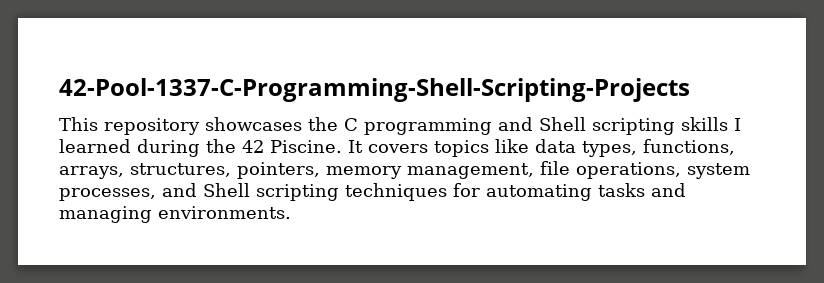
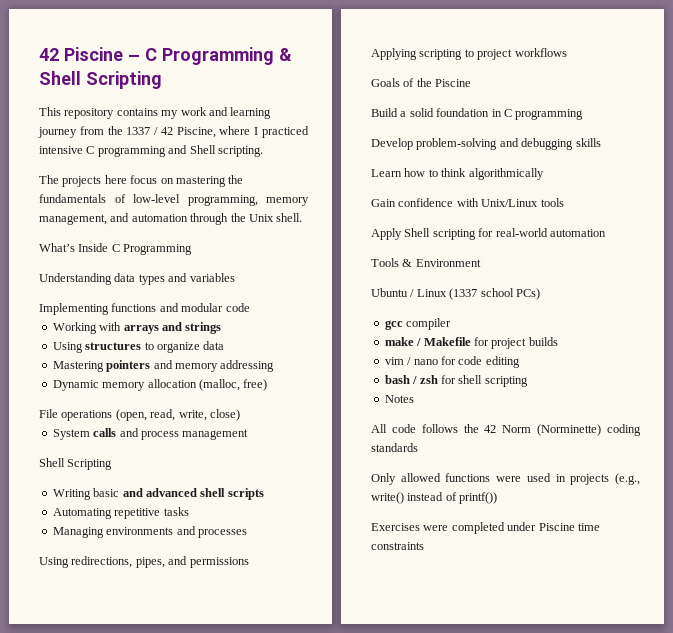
- 42-Pool-1337-C-Programming-Shell-Scripting-Projects
- This repository showcases the C programming and Shell scripting skills I learned during the 42 Piscine. It covers topics like data types, functions, arrays, structures, pointers, memory management, file operations, system processes, and Shell scripting techniques for automating tasks and managing environments.
+ 42 Piscine – C Programming & Shell Scripting
+ This repository contains my work and learning journey from the 1337 / 42 Piscine, where I practiced intensive C programming and Shell scripting.
+ The projects here focus on mastering the fundamentals of low-level programming, memory management, and automation through the Unix shell.
+ What’s Inside C Programming
+ Understanding data types and variables
+ Implementing functions and modular code
+ Working with arrays and strings
+ Using structures to organize data
+ Mastering pointers and memory addressing
+ Dynamic memory allocation (malloc, free)
+ File operations (open, read, write, close)
+ System calls and process management
+ Shell Scripting
+ Writing basic and advanced shell scripts
+ Automating repetitive tasks
+ Managing environments and processes
+ Using redirections, pipes, and permissions
+ Applying scripting to project workflows
+ Goals of the Piscine
+ Build a solid foundation in C programming
+ Develop problem-solving and debugging skills
+ Learn how to think algorithmically
+ Gain confidence with Unix/Linux tools
+ Apply Shell scripting for real-world automation
+ Tools & Environment
+ Ubuntu / Linux (1337 school PCs)
+ gcc compiler
+ make / Makefile for project builds
+ vim / nano for code editing
+ bash / zsh for shell scripting
+ Notes
+ All code follows the 42 Norm (Norminette) coding standards
+ Only allowed functions were used in projects (e.g., write() instead of printf())
+ Exercises were completed under Piscine time constraints

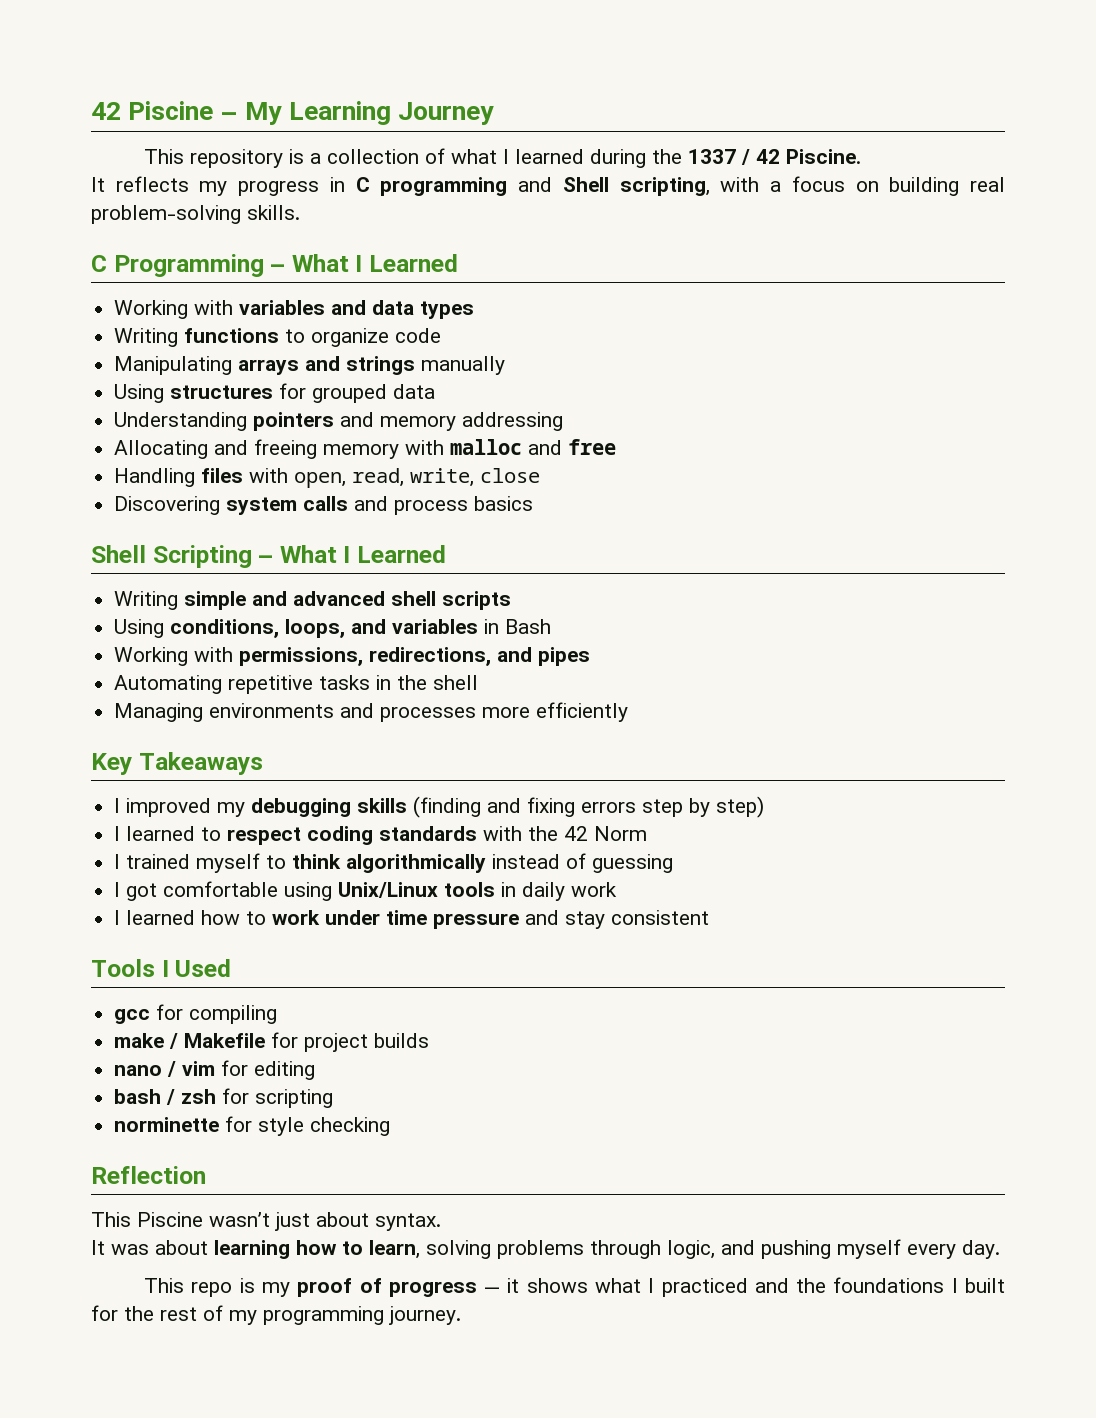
- 42 Piscine – C Programming & Shell Scripting
- This repository contains my work and learning journey from the 1337 / 42 Piscine, where I practiced intensive C programming and Shell scripting.
- The projects here focus on mastering the fundamentals of low-level programming, memory management, and automation through the Unix shell.
- What’s Inside C Programming
- Understanding data types and variables
- Implementing functions and modular code
- Working with arrays and strings
+ 42 Piscine – My Learning Journey
+ This repository is a collection of what I learned during the 1337 / 42 Piscine.
+ It reflects my progress in C programming and Shell scripting, with a focus on building real problem-solving skills.
+ C Programming – What I Learned
+ Working with variables and data types
+ Writing functions to organize code
+ Manipulating arrays and strings manually
- Using structures to organize data
+ Using structures for grouped data
- Mastering pointers and memory addressing
+ Understanding pointers and memory addressing
- Dynamic memory allocation (malloc, free)
- File operations (open, read, write, close)
- System calls and process management
- Shell Scripting
- Writing basic and advanced shell scripts
+ Allocating and freeing memory with malloc and free
+ Handling files with open, read, write, close
+ Discovering system calls and process basics
+ Shell Scripting – What I Learned
+ Writing simple and advanced shell scripts
+ Using conditions, loops, and variables in Bash
+ Working with permissions, redirections, and pipes
- Automating repetitive tasks
+ Automating repetitive tasks in the shell
- Managing environments and processes
- Using redirections, pipes, and permissions
- Applying scripting to project workflows
- Goals of the Piscine
- Build a solid foundation in C programming
- Develop problem-solving and debugging skills
- Learn how to think algorithmically
- Gain confidence with Unix/Linux tools
- Apply Shell scripting for real-world automation
- Tools & Environment
- Ubuntu / Linux (1337 school PCs)
+ Managing environments and processes more efficiently
+ Key Takeaways
+ I improved my debugging skills (finding and fixing errors step by step)
+ I learned to respect coding standards with the 42 Norm
+ I trained myself to think algorithmically instead of guessing
+ I got comfortable using Unix/Linux tools in daily work
+ I learned how to work under time pressure and stay consistent
+ Tools I Used
- gcc compiler
+ gcc for compiling
- vim / nano for code editing
+ nano / vim for editing
- bash / zsh for shell scripting
+ bash / zsh for scripting
- Notes
- All code follows the 42 Norm (Norminette) coding standards
- Only allowed functions were used in projects (e.g., write() instead of printf())
- Exercises were completed under Piscine time constraints
+ norminette for style checking
+ Reflection
+ This Piscine wasn’t just about syntax.
+ It was about learning how to learn, solving problems through logic, and pushing myself every day.
+ This repo is my proof of progress — it shows what I practiced and the foundations I built for the rest of my programming journey.

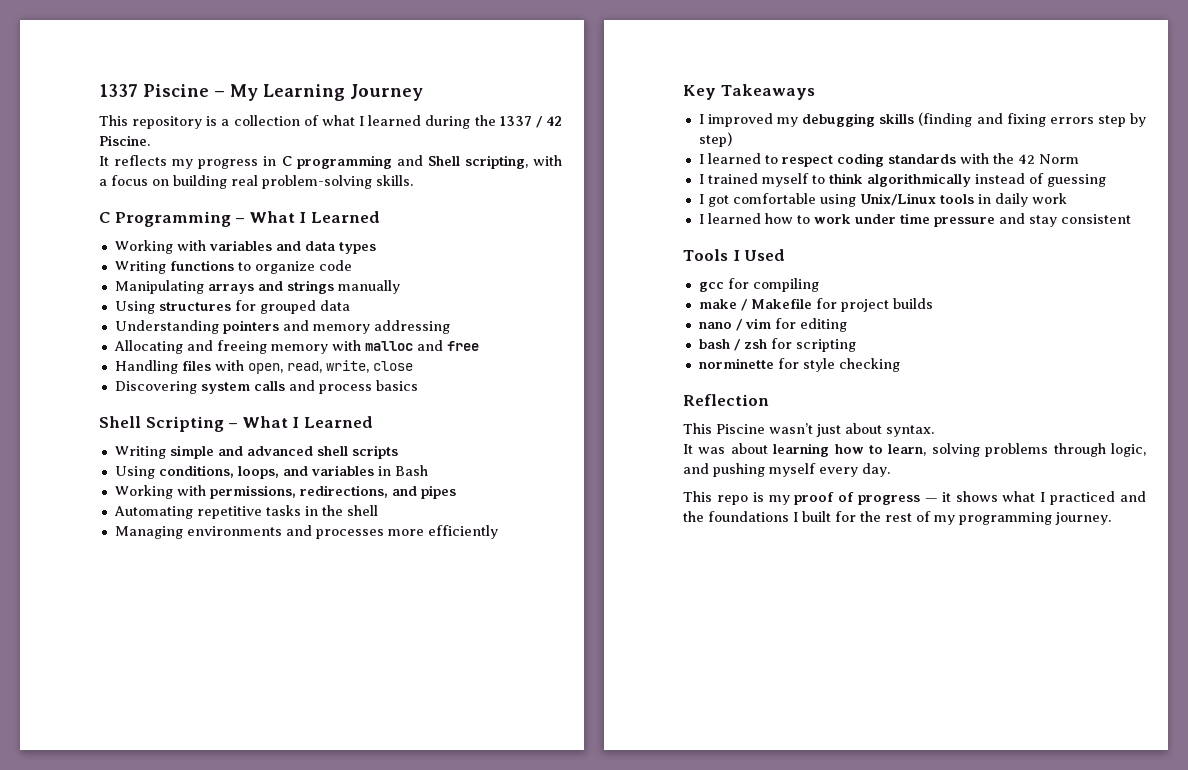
- 42 Piscine – My Learning Journey
+ 1337 Piscine – My Learning Journey

